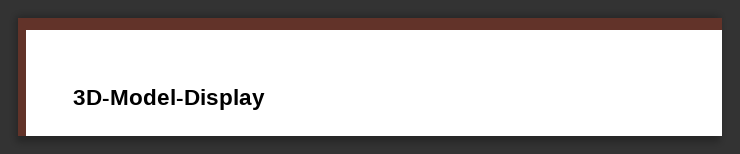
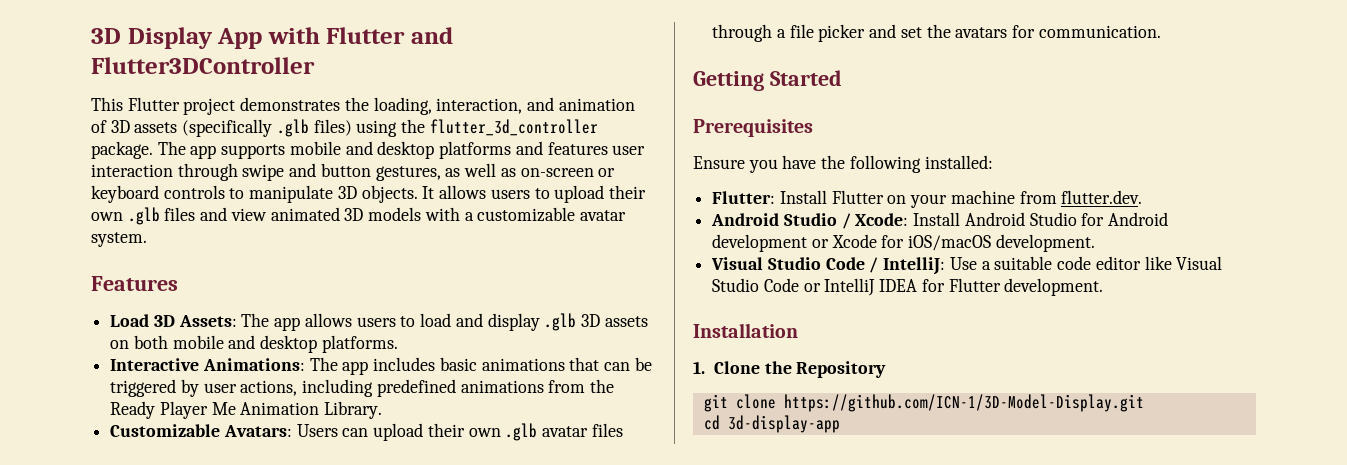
- 3D-Model-Display
+ 3D Display App with Flutter and Flutter3DController
+ This Flutter project demonstrates the loading, interaction, and animation of 3D assets (specifically .glb files) using the flutter_3d_controller package. The app supports mobile and desktop platforms and features user interaction through swipe and button gestures, as well as on-screen or keyboard controls to manipulate 3D objects. It allows users to upload their own .glb files and view animated 3D models with a customizable avatar system.
+ Features
+ Load 3D Assets: The app allows users to load and display .glb 3D assets on both mobile and desktop platforms.
+ Interactive Animations: The app includes basic animations that can be triggered by user actions, including predefined animations from the Ready Player Me Animation Library.
+ Customizable Avatars: Users can upload their own .glb avatar files through a file picker and set the avatars for communication.
+ Getting Started
+ Prerequisites
+ Ensure you have the following installed:
+ Flutter: Install Flutter on your machine from flutter.dev.
+ Android Studio / Xcode: Install Android Studio for Android development or Xcode for iOS/macOS development.
+ Visual Studio Code / IntelliJ: Use a suitable code editor like Visual Studio Code or IntelliJ IDEA for Flutter development.
+ Installation
+ 1. Clone the Repository
+ git clone https://github.com/ICN-1/3D-Model-Display.git
+ cd 3d-display-app

